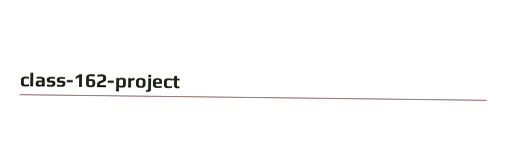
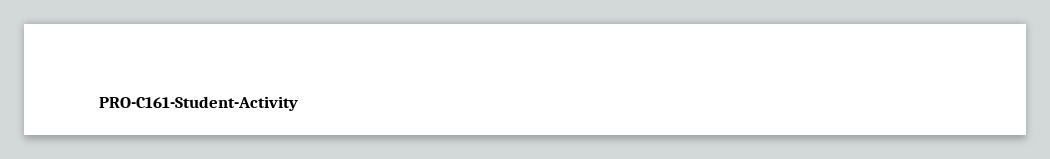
- class-162-project
+ PRO-C161-Student-Activity

